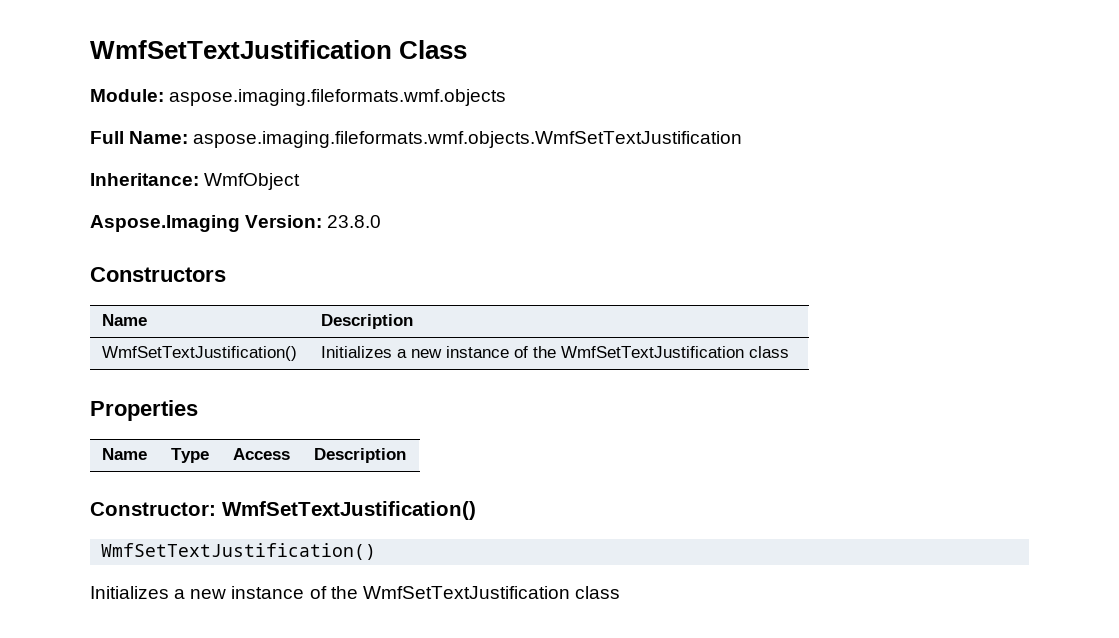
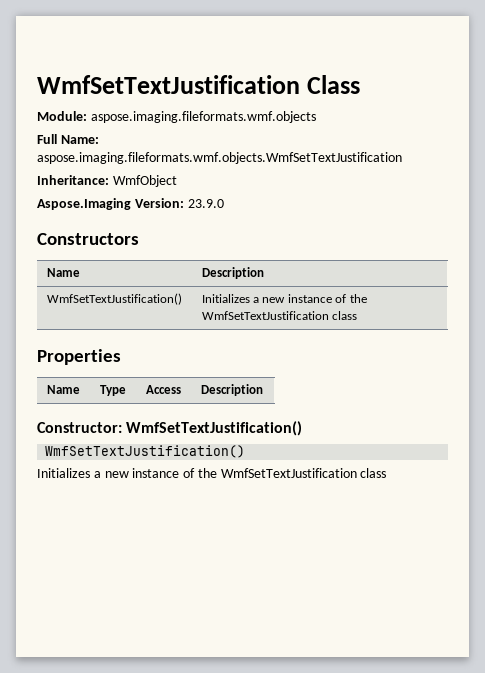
- Aspose.Imaging Version: 23.8.0
+ Aspose.Imaging Version: 23.9.0

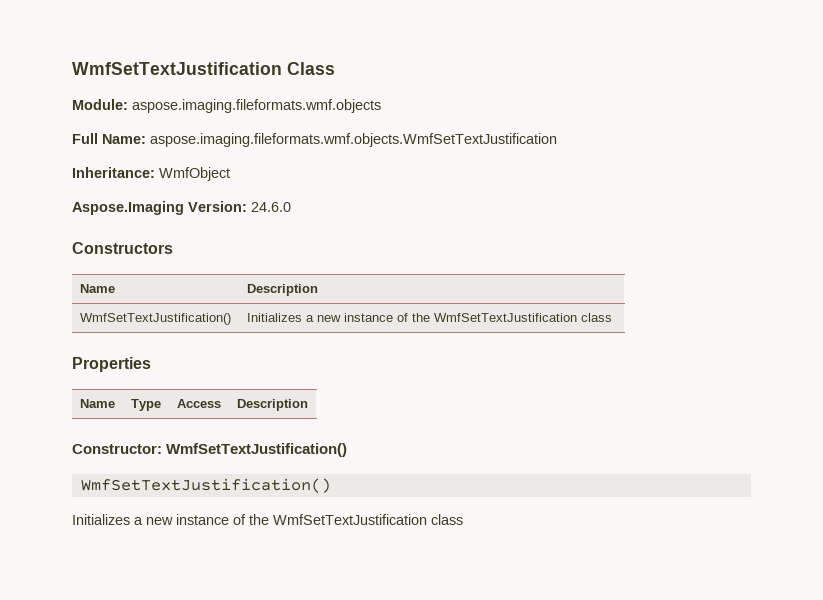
- Aspose.Imaging Version: 23.9.0
+ Aspose.Imaging Version: 24.6.0

